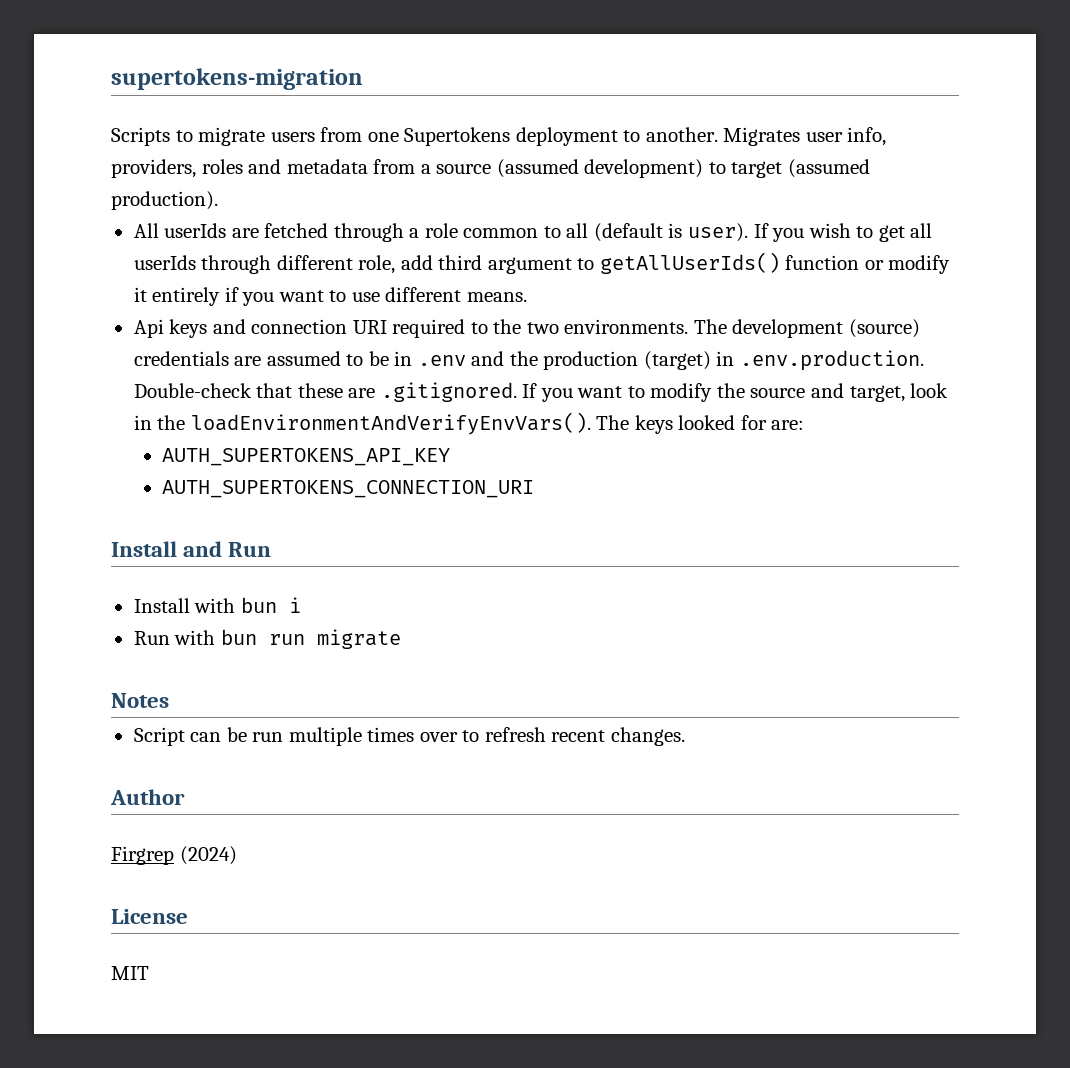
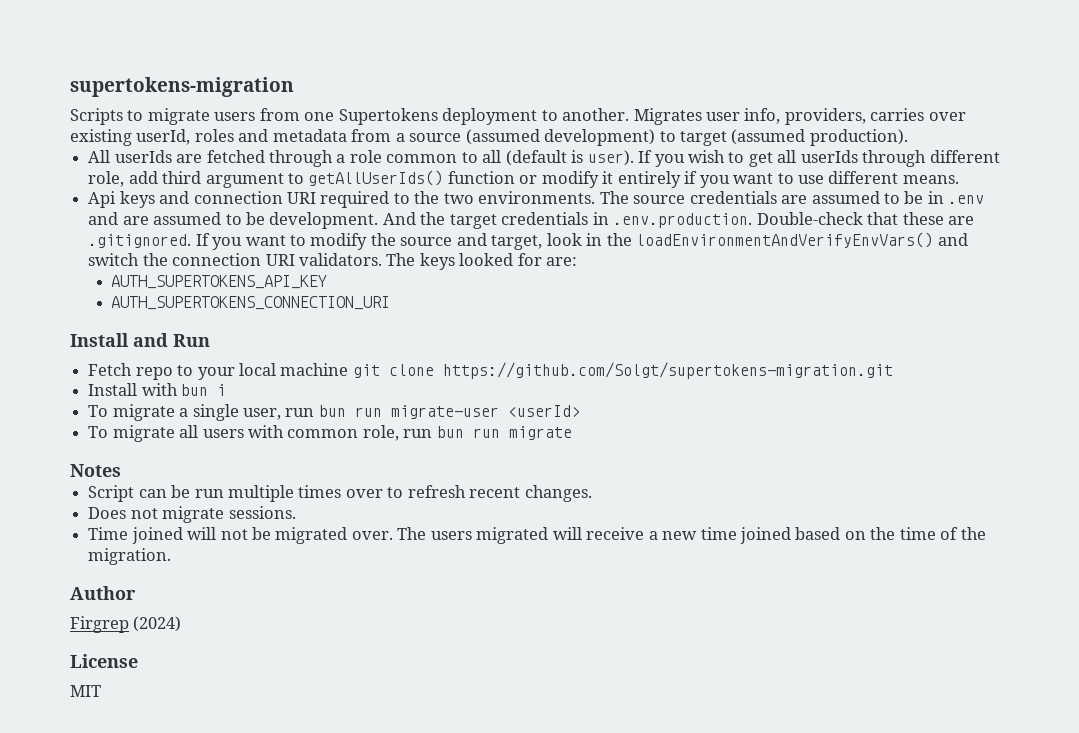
- Migrates user info, providers, roles and metadata from a source (assumed development) to target (assumed production).
+ Migrates user info, providers, carries over existing userId, roles and metadata from a source (assumed development) to target (assumed production).
- The development (source) credentials are assumed to be in .env and the production (target) in .env.production. Double-check that these are .gitignored. If you want to modify the source and target, look in the loadEnvironmentAndVerifyEnvVars().
+ The source credentials are assumed to be in .env and are assumed to be development. And the target credentials in .env.production. Double-check that these are .gitignored. If you want to modify the source and target, look in the loadEnvironmentAndVerifyEnvVars() and switch the connection URI validators.
+ Fetch repo to your local machine git clone https://github.com/Solgt/supertokens-migration.git
  Install with bun i
- Run with bun run migrate
+ To migrate a single user, run bun run migrate-user <userId>
+ To migrate all users with common role, run bun run migrate
+ Does not migrate sessions.
+ Time joined will not be migrated over. The users migrated will receive a new time joined based on the time of the migration.

